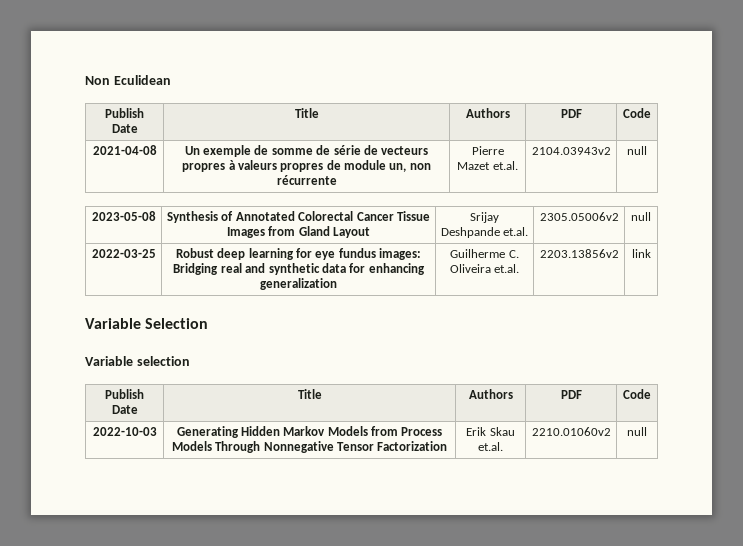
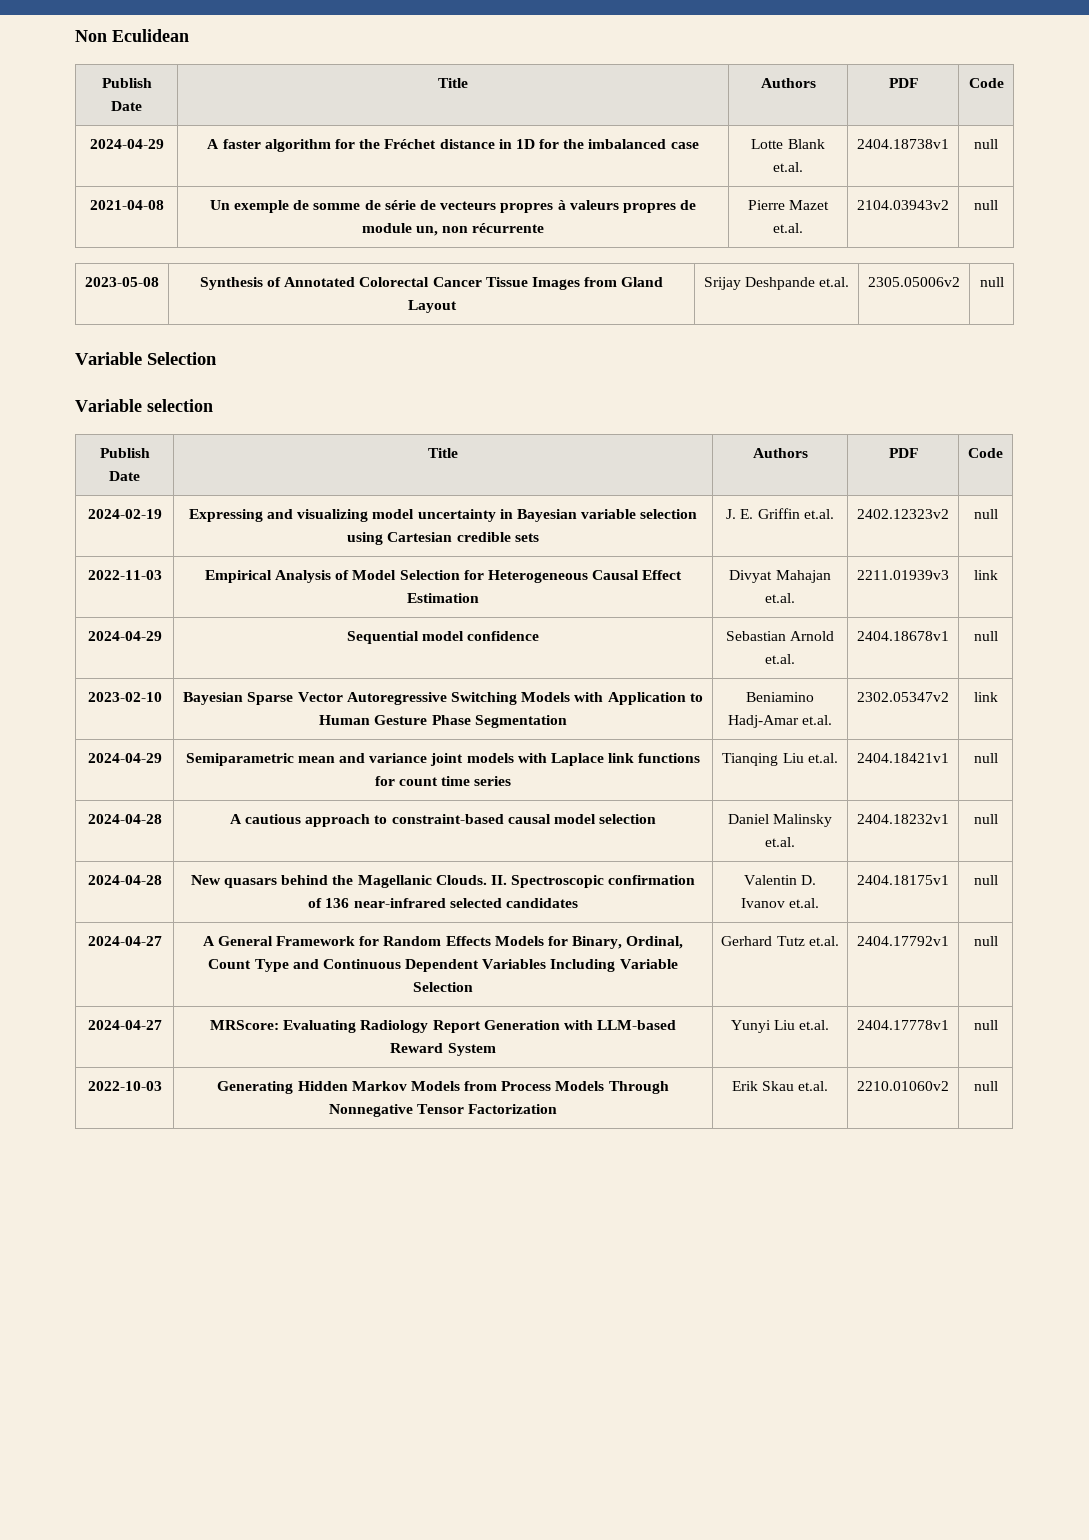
+ 2024-04-29 | A faster algorithm for the Fréchet distance in 1D for the imbalanced case | Lotte Blank et.al. | 2404.18738v1 | null
- 2022-03-25 | Robust deep learning for eye fundus images: Bridging real and synthetic data for enhancing generalization | Guilherme C. Oliveira et.al. | 2203.13856v2 | link
+ 2024-02-19 | Expressing and visualizing model uncertainty in Bayesian variable selection using Cartesian credible sets | J. E. Griffin et.al. | 2402.12323v2 | null
+ 2022-11-03 | Empirical Analysis of Model Selection for Heterogeneous Causal Effect Estimation | Divyat Mahajan et.al. | 2211.01939v3 | link
+ 2024-04-29 | Sequential model confidence | Sebastian Arnold et.al. | 2404.18678v1 | null
+ 2023-02-10 | Bayesian Sparse Vector Autoregressive Switching Models with Application to Human Gesture Phase Segmentation | Beniamino Hadj-Amar et.al. | 2302.05347v2 | link
+ 2024-04-29 | Semiparametric mean and variance joint models with Laplace link functions for count time series | Tianqing Liu et.al. | 2404.18421v1 | null
+ 2024-04-28 | A cautious approach to constraint-based causal model selection | Daniel Malinsky et.al. | 2404.18232v1 | null
+ 2024-04-28 | New quasars behind the Magellanic Clouds. II. Spectroscopic confirmation of 136 near-infrared selected candidates | Valentin D. Ivanov et.al. | 2404.18175v1 | null
+ 2024-04-27 | A General Framework for Random Effects Models for Binary, Ordinal, Count Type and Continuous Dependent Variables Including Variable Selection | Gerhard Tutz et.al. | 2404.17792v1 | null
+ 2024-04-27 | MRScore: Evaluating Radiology Report Generation with LLM-based Reward System | Yunyi Liu et.al. | 2404.17778v1 | null

